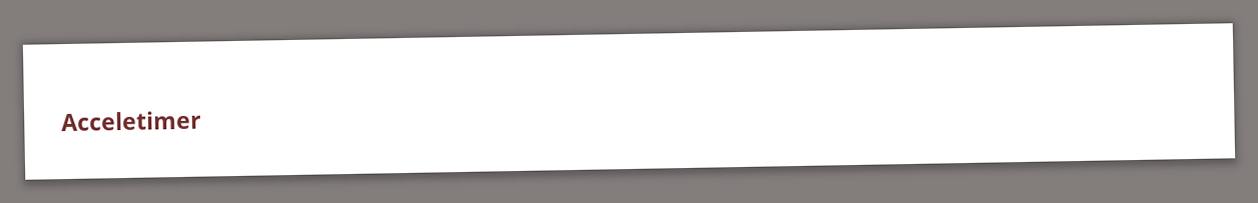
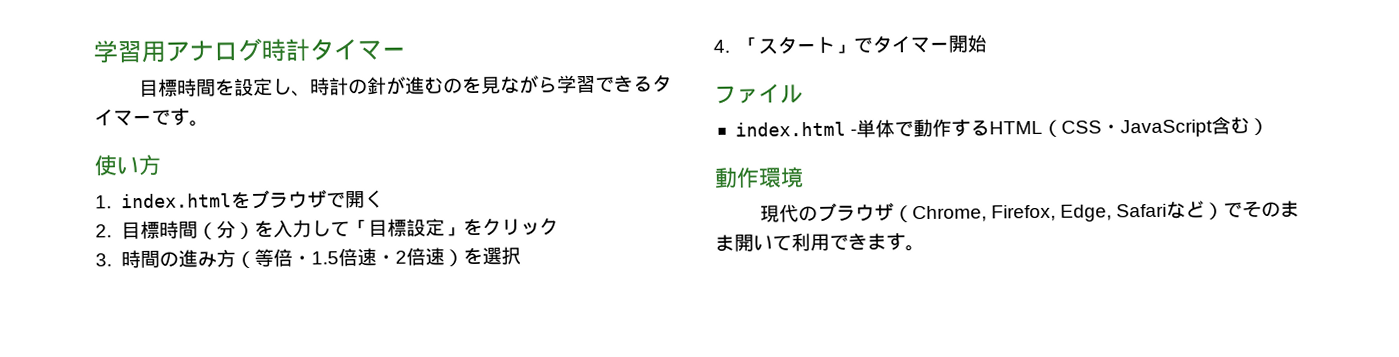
- Acceletimer
+ 学習用アナログ時計タイマー
+ 目標時間を設定し、時計の針が進むのを見ながら学習できるタイマーです。
+ 使い方
+ 1. index.htmlをブラウザで開く
+ 2.目標時間（分）を入力して「目標設定」をクリック
+ 3.時間の進み方（等倍・1.5倍速・2倍速）を選択
+ 4.「スタート」でタイマー開始
+ ファイル
+ index.html -単体で動作するHTML（CSS・JavaScript含む）
+ 動作環境
+ 現代のブラウザ（Chrome, Firefox, Edge, Safariなど）でそのまま開いて利用できます。

